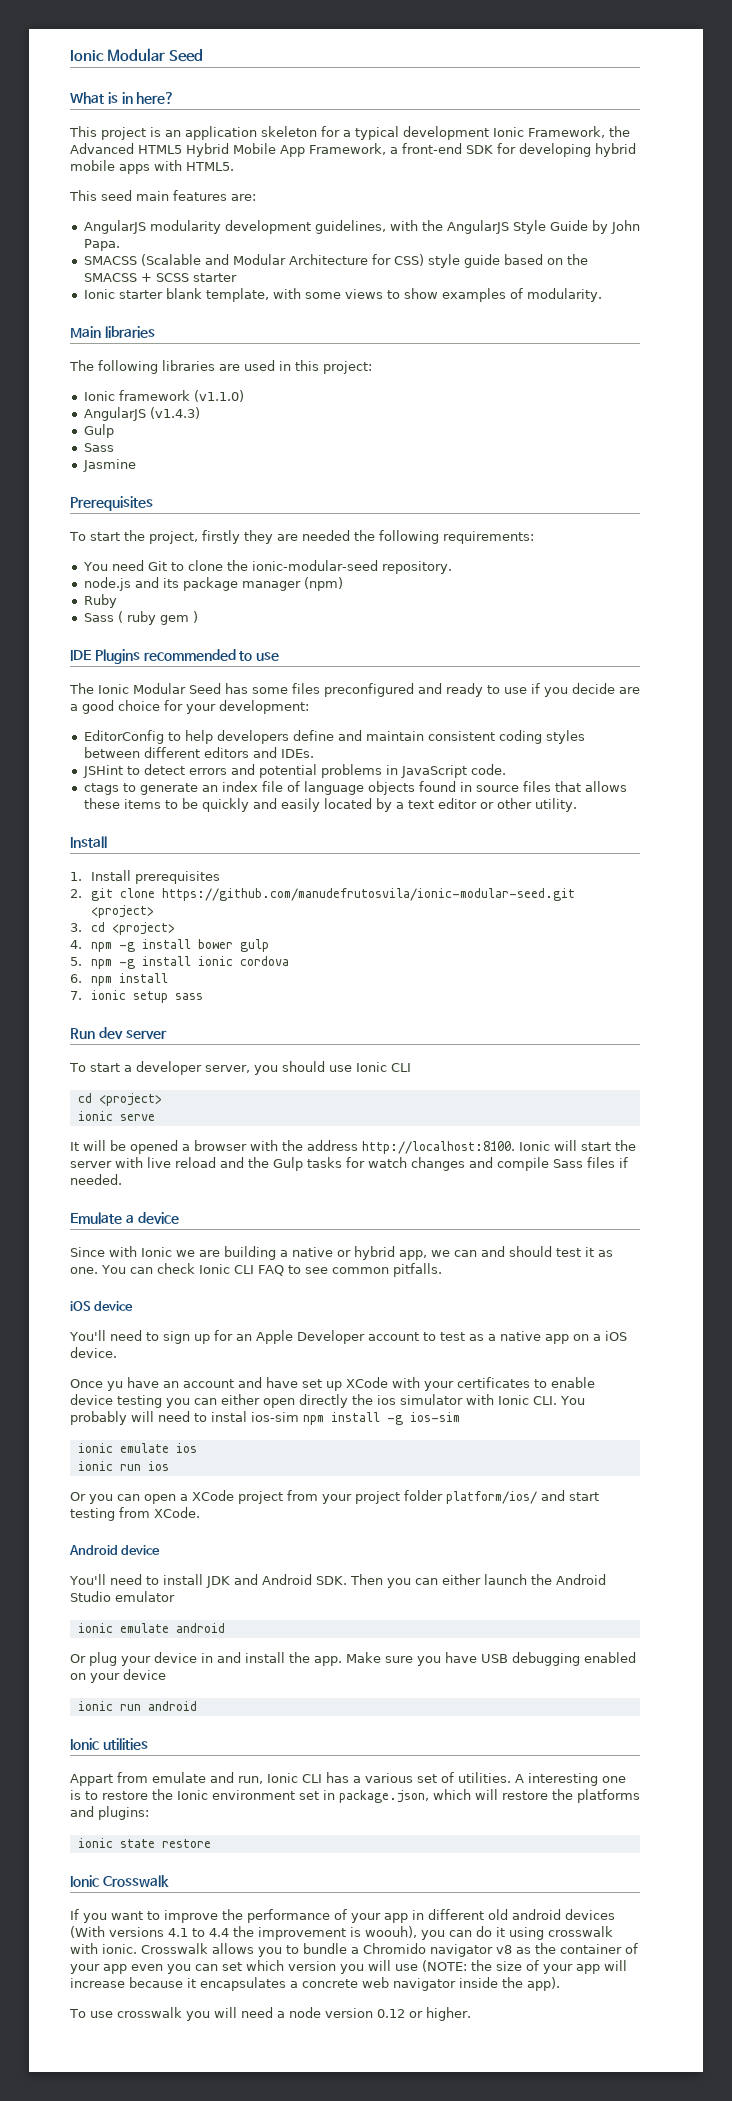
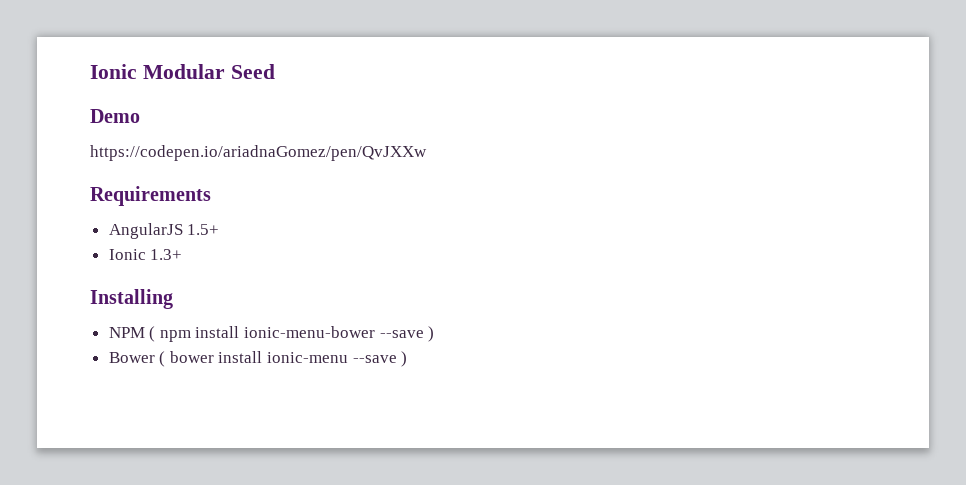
- What is in here?
- This project is an application skeleton for a typical development Ionic Framework, the Advanced HTML5 Hybrid Mobile App Framework, a front-end SDK for developing hybrid mobile apps with HTML5.
- This seed main features are:
- AngularJS modularity development guidelines, with the AngularJS Style Guide by John Papa.
- SMACSS (Scalable and Modular Architecture for CSS) style guide based on the SMACSS + SCSS starter
- Ionic starter blank template, with some views to show examples of modularity.
- Main libraries
- The following libraries are used in this project:
- Ionic framework (v1.1.0)
- AngularJS (v1.4.3)
- Gulp
- Sass
- Jasmine
- Prerequisites
- To start the project, firstly they are needed the following requirements:
- You need Git to clone the ionic-modular-seed repository.
- node.js and its package manager (npm)
- Ruby
- Sass ( ruby gem )
- IDE Plugins recommended to use
- The Ionic Modular Seed has some files preconfigured and ready to use if you decide are a good choice for your development:
- EditorConfig to help developers define and maintain consistent coding styles between different editors and IDEs.
- JSHint to detect errors and potential problems in JavaScript code.
- ctags to generate an index file of language objects found in source files that allows these items to be quickly and easily located by a text editor or other utility.
- Install
- 1. Install prerequisites
- 2. git clone https://github.com/manudefrutosvila/ionic-modular-seed.git <project>
- 3. cd <project>
- 4. npm -g install bower gulp
- 5. npm -g install ionic cordova
- 6. npm install
- 7. ionic setup sass
- Run dev server
- To start a developer server, you should use Ionic CLI
- cd <project>
- ionic serve
- It will be opened a browser with the address http://localhost:8100. Ionic will start the server with live reload and the Gulp tasks for watch changes and compile Sass files if needed.
- Emulate a device
- Since with Ionic we are building a native or hybrid app, we can and should test it as one. You can check Ionic CLI FAQ to see common pitfalls.
- iOS device
- You'll need to sign up for an Apple Developer account to test as a native app on a iOS device.
- Once yu have an account and have set up XCode with your certificates to enable device testing you can either open directly the ios simulator with Ionic CLI. You probably will need to instal ios-sim npm install -g ios-sim
- ionic emulate ios
- ionic run ios
- Or you can open a XCode project from your project folder platform/ios/ and start testing from XCode.
- Android device
- You'll need to install JDK and Android SDK. Then you can either launch the Android Studio emulator
- ionic emulate android
- Or plug your device in and install the app. Make sure you have USB debugging enabled on your device
- ionic run android
- Ionic utilities
- Appart from emulate and run, Ionic CLI has a various set of utilities. A interesting one is to restore the Ionic environment set in package.json, which will restore the platforms and plugins:
- ionic state restore
- Ionic Crosswalk
- If you want to improve the performance of your app in different old android devices (With versions 4.1 to 4.4 the improvement is woouh), you can do it using crosswalk with ionic. Crosswalk allows you to bundle a Chromido navigator v8 as the container of your app even you can set which version you will use (NOTE: the size of your app will increase because it encapsulates a concrete web navigator inside the app).
- To use crosswalk you will need a node version 0.12 or higher.
+ Demo
+ https://codepen.io/ariadnaGomez/pen/QvJXXw
+ Requirements
+ AngularJS 1.5+
+ Ionic 1.3+
+ Installing
+ NPM ( npm install ionic-menu-bower --save )
+ Bower ( bower install ionic-menu --save )

